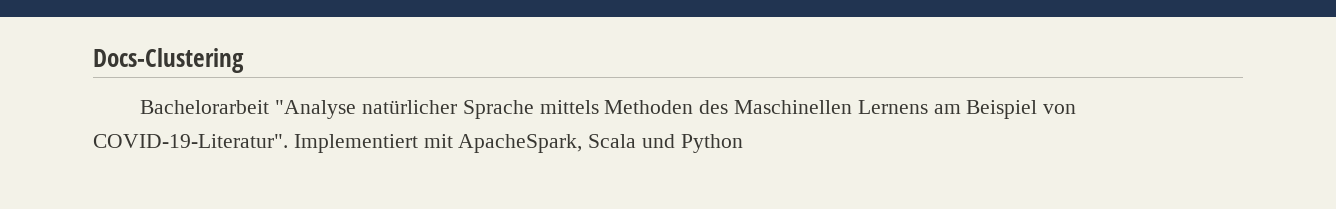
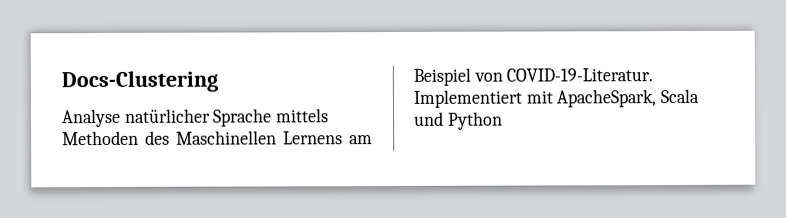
- Bachelorarbeit "Analyse natürlicher Sprache mittels Methoden des Maschinellen Lernens am Beispiel von COVID-19-Literatur".
+ Analyse natürlicher Sprache mittels Methoden des Maschinellen Lernens am Beispiel von COVID-19-Literatur.

